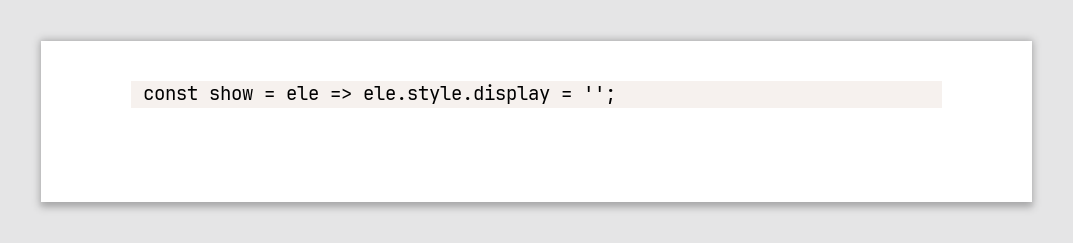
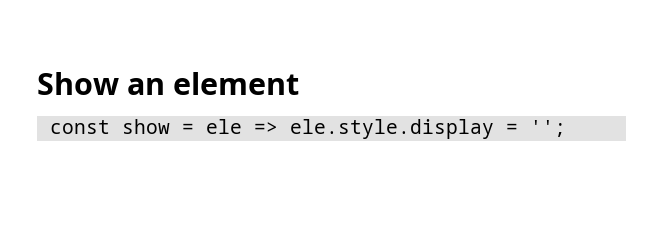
+ Show an element

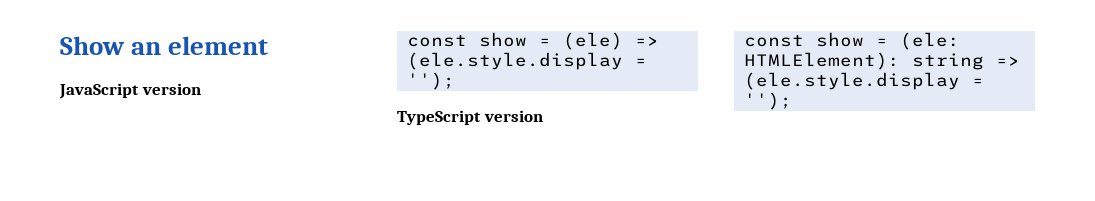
- const show = ele => ele.style.display = '';
+ JavaScript version
+ const show = (ele) => (ele.style.display = '');
+ TypeScript version
+ const show = (ele: HTMLElement): string => (ele.style.display = '');

